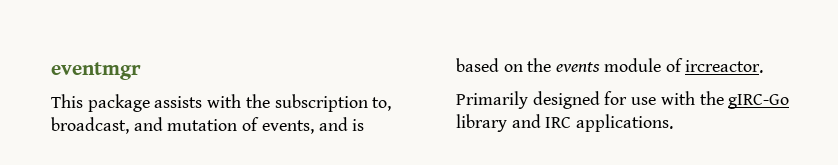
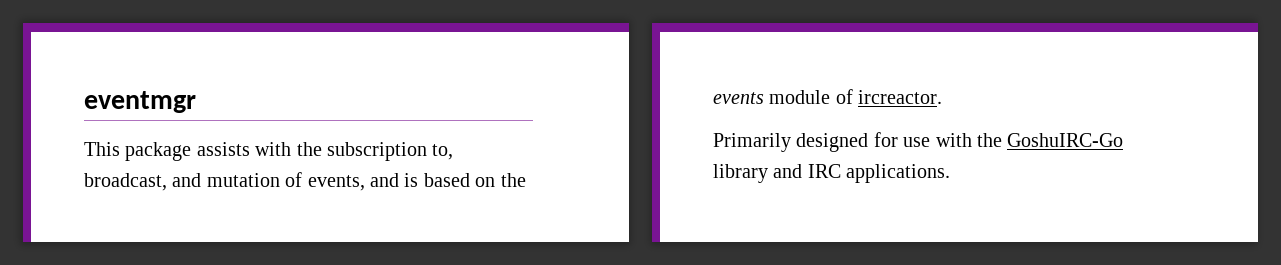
- Primarily designed for use with the gIRC-Go library and IRC applications.
+ Primarily designed for use with the GoshuIRC-Go library and IRC applications.

